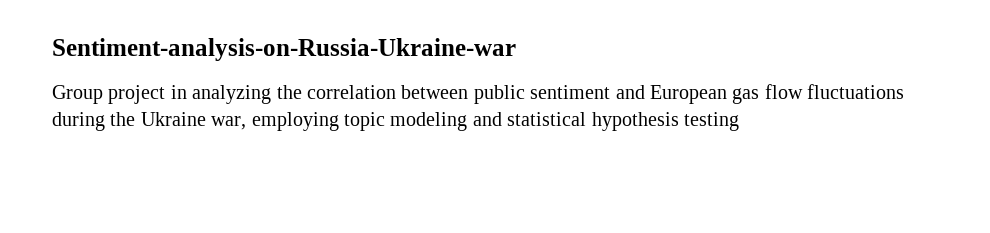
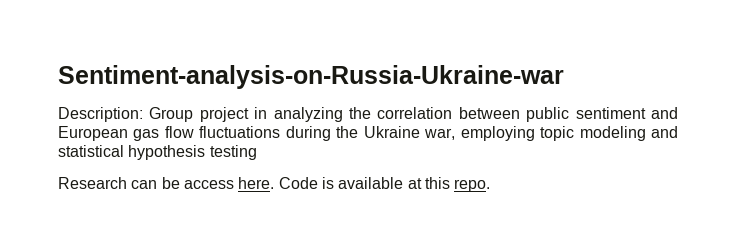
- Group project in analyzing the correlation between public sentiment and European gas flow fluctuations during the Ukraine war, employing topic modeling and statistical hypothesis testing
+ Description: Group project in analyzing the correlation between public sentiment and European gas flow fluctuations during the Ukraine war, employing topic modeling and statistical hypothesis testing
+ Research can be access here. Code is available at this repo.

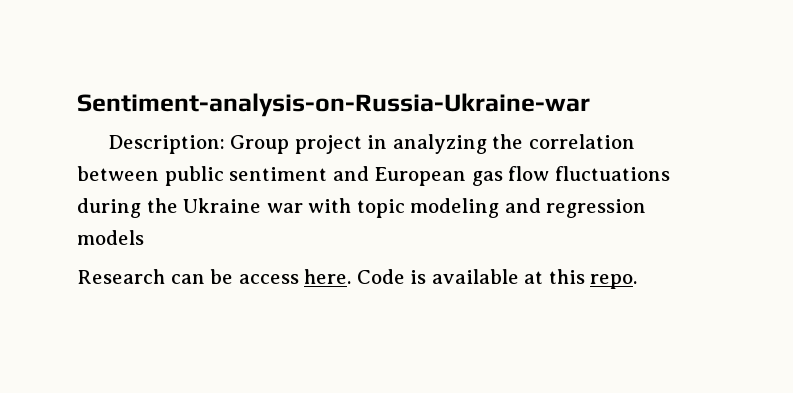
- Description: Group project in analyzing the correlation between public sentiment and European gas flow fluctuations during the Ukraine war, employing topic modeling and statistical hypothesis testing
+ Description: Group project in analyzing the correlation between public sentiment and European gas flow fluctuations during the Ukraine war with topic modeling and regression models

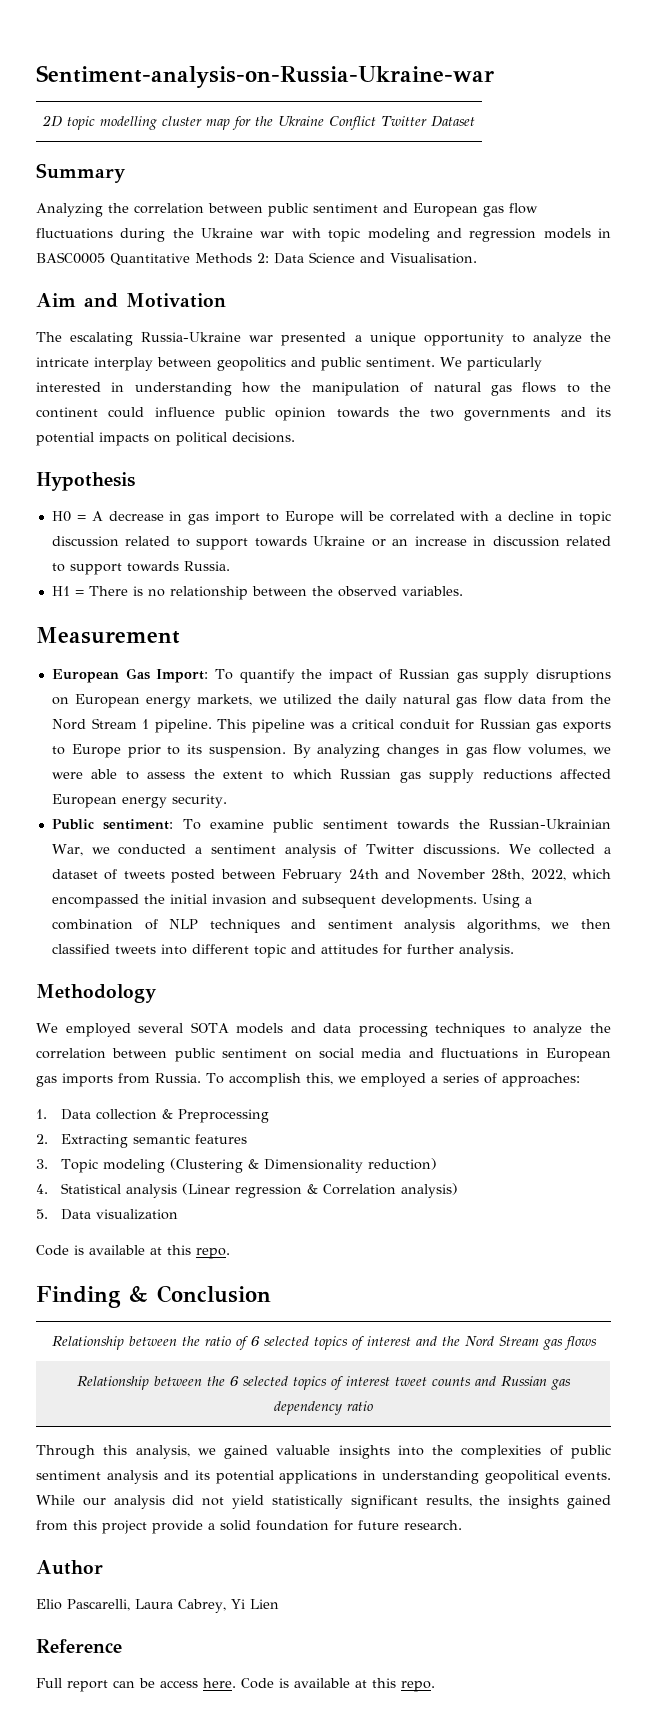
- Description: Group project in analyzing the correlation between public sentiment and European gas flow fluctuations during the Ukraine war with topic modeling and regression models
- Research can be access here.
+ 2D topic modelling cluster map for the Ukraine Conflict Twitter Dataset
+ Summary
+ Analyzing the correlation between public sentiment and European gas flow fluctuations during the Ukraine war with topic modeling and regression models in BASC0005 Quantitative Methods 2: Data Science and Visualisation.
+ Aim and Motivation
+ The escalating Russia-Ukraine war presented a unique opportunity to analyze the intricate interplay between geopolitics and public sentiment. We particularly interested in understanding how the manipulation of natural gas flows to the continent could influence public opinion towards the two governments and its potential impacts on political decisions.
+ Hypothesis
+ H0 = A decrease in gas import to Europe will be correlated with a decline in topic discussion related to support towards Ukraine or an increase in discussion related to support towards Russia.
+ H1 = There is no relationship between the observed variables.
+ Measurement
+ European Gas Import: To quantify the impact of Russian gas supply disruptions on European energy markets, we utilized the daily natural gas flow data from the Nord Stream 1 pipeline. This pipeline was a critical conduit for Russian gas exports to Europe prior to its suspension. By analyzing changes in gas flow volumes, we were able to assess the extent to which Russian gas supply reductions affected European energy security.
+ Public sentiment: To examine public sentiment towards the Russian-Ukrainian War, we conducted a sentiment analysis of Twitter discussions. We collected a dataset of tweets posted between February 24th and November 28th, 2022, which encompassed the initial invasion and subsequent developments. Using a combination of NLP techniques and sentiment analysis algorithms, we then classified tweets into different topic and attitudes for further analysis.
+ Methodology
+ We employed several SOTA models and data processing techniques to analyze the correlation between public sentiment on social media and fluctuations in European gas imports from Russia. To accomplish this, we employed a series of approaches:
+ 1. Data collection & Preprocessing
+ 2. Extracting semantic features
+ 3. Topic modeling (Clustering & Dimensionality reduction)
+ 4. Statistical analysis (Linear regression & Correlation analysis)
+ 5. Data visualization
+ Code is available at this repo.
+ Finding & Conclusion
+ Relationship between the ratio of 6 selected topics of interest and the Nord Stream gas flows
+ Relationship between the 6 selected topics of interest tweet counts and Russian gas dependency ratio
+ Through this analysis, we gained valuable insights into the complexities of public sentiment analysis and its potential applications in understanding geopolitical events. While our analysis did not yield statistically significant results, the insights gained from this project provide a solid foundation for future research.
+ Author
+ Elio Pascarelli, Laura Cabrey, Yi Lien
+ Reference
+ Full report can be access here.

